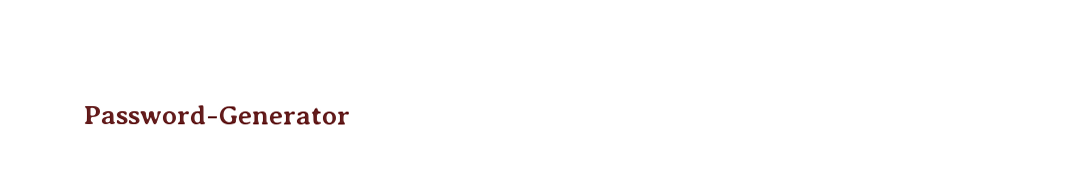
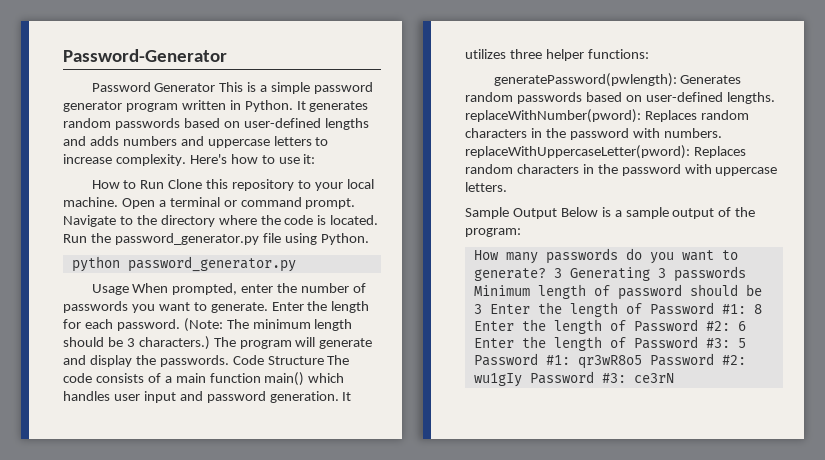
+ Password Generator This is a simple password generator program written in Python. It generates random passwords based on user-defined lengths and adds numbers and uppercase letters to increase complexity. Here's how to use it:
+ How to Run Clone this repository to your local machine. Open a terminal or command prompt. Navigate to the directory where the code is located. Run the password_generator.py file using Python.
+ python password_generator.py
+ Usage When prompted, enter the number of passwords you want to generate. Enter the length for each password. (Note: The minimum length should be 3 characters.) The program will generate and display the passwords. Code Structure The code consists of a main function main() which handles user input and password generation. It utilizes three helper functions:
+ generatePassword(pwlength): Generates random passwords based on user-defined lengths. replaceWithNumber(pword): Replaces random characters in the password with numbers. replaceWithUppercaseLetter(pword): Replaces random characters in the password with uppercase letters.
+ Sample Output Below is a sample output of the program:
+ How many passwords do you want to generate? 3 Generating 3 passwords Minimum length of password should be 3 Enter the length of Password #1: 8 Enter the length of Password #2: 6 Enter the length of Password #3: 5 Password #1: qr3wR8o5 Password #2: wu1gIy Password #3: ce3rN

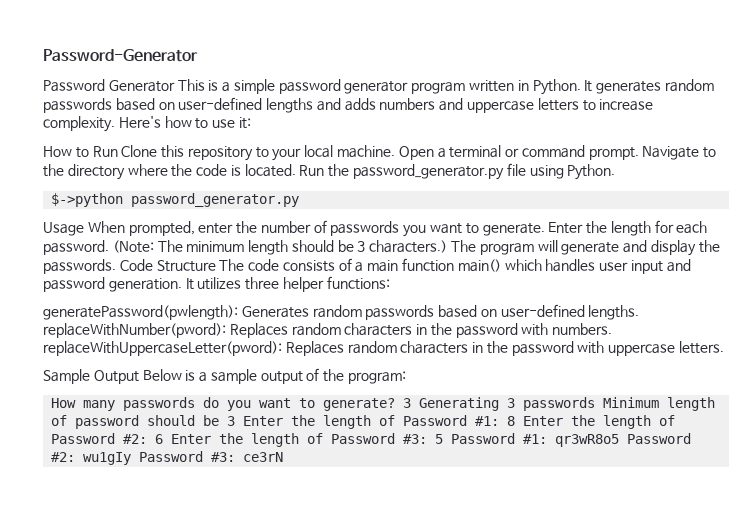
- python password_generator.py
+ $->python password_generator.py

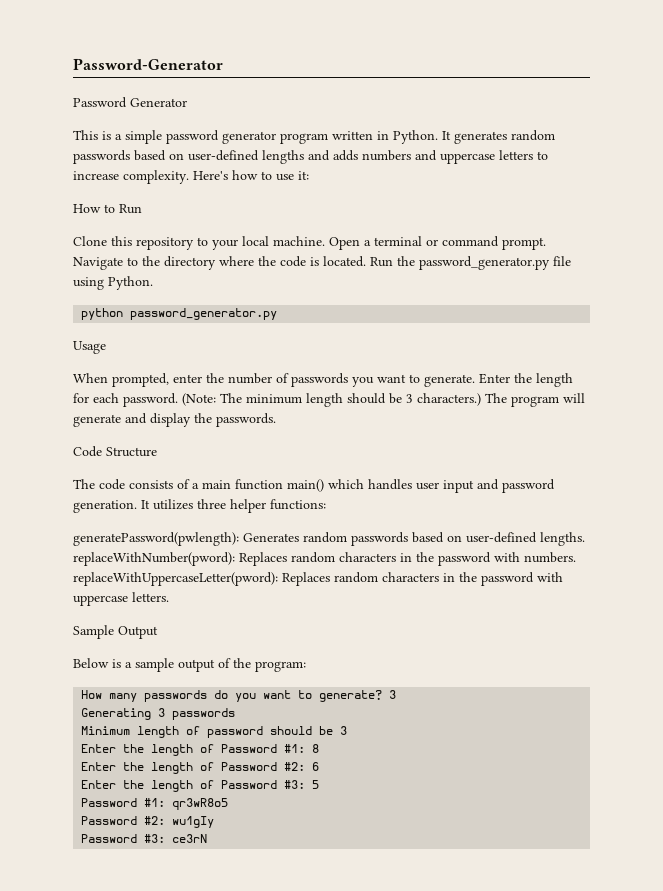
- Password Generator This is a simple password generator program written in Python.
+ Password Generator
+ This is a simple password generator program written in Python.
- How to Run Clone this repository to your local machine.
+ How to Run
+ Clone this repository to your local machine.
- $->python password_generator.py
+ python password_generator.py
- Usage When prompted, enter the number of passwords you want to generate.
+ Usage
+ When prompted, enter the number of passwords you want to generate.
- The program will generate and display the passwords. Code Structure The code consists of a main function main() which handles user input and password generation.
+ The program will generate and display the passwords.
+ Code Structure
+ The code consists of a main function main() which handles user input and password generation.
- Sample Output Below is a sample output of the program:
+ Sample Output
+ Below is a sample output of the program:
- How many passwords do you want to generate? 3 Generating 3 passwords Minimum length of password should be 3 Enter the length of Password #1: 8 Enter the length of Password #2: 6 Enter the length of Password #3: 5 Password #1: qr3wR8o5 Password #2: wu1gIy Password #3: ce3rN
+ How many passwords do you want to generate? 3
+ Generating 3 passwords
+ Minimum length of password should be 3
+ Enter the length of Password #1: 8
+ Enter the length of Password #2: 6
+ Enter the length of Password #3: 5
+ Password #1: qr3wR8o5
+ Password #2: wu1gIy
+ Password #3: ce3rN

